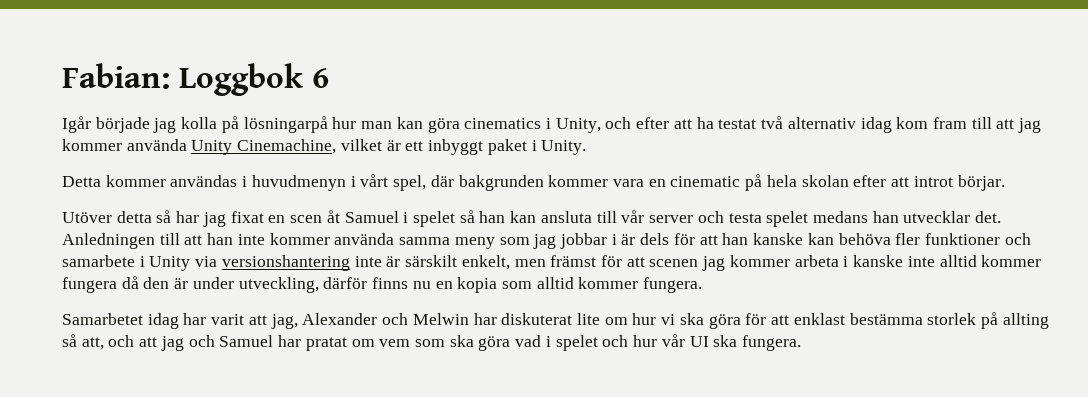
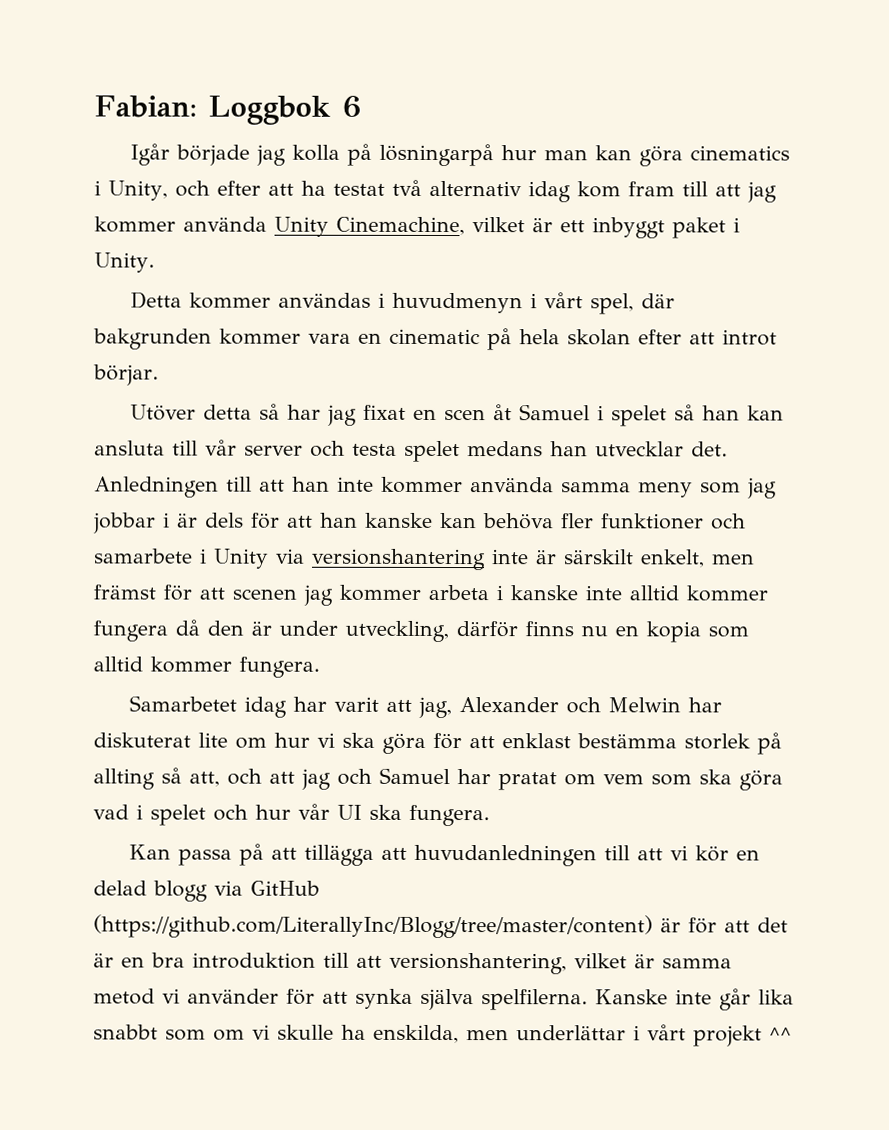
+ Kan passa på att tillägga att huvudanledningen till att vi kör en delad blogg via GitHub (https://github.com/LiterallyInc/Blogg/tree/master/content) är för att det är en bra introduktion till att versionshantering, vilket är samma metod vi använder för att synka själva spelfilerna. Kanske inte går lika snabbt som om vi skulle ha enskilda, men underlättar i vårt projekt ^^

